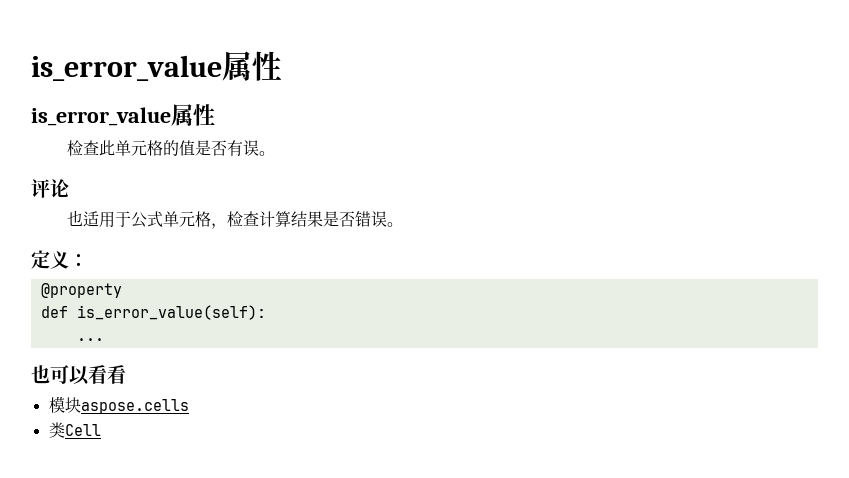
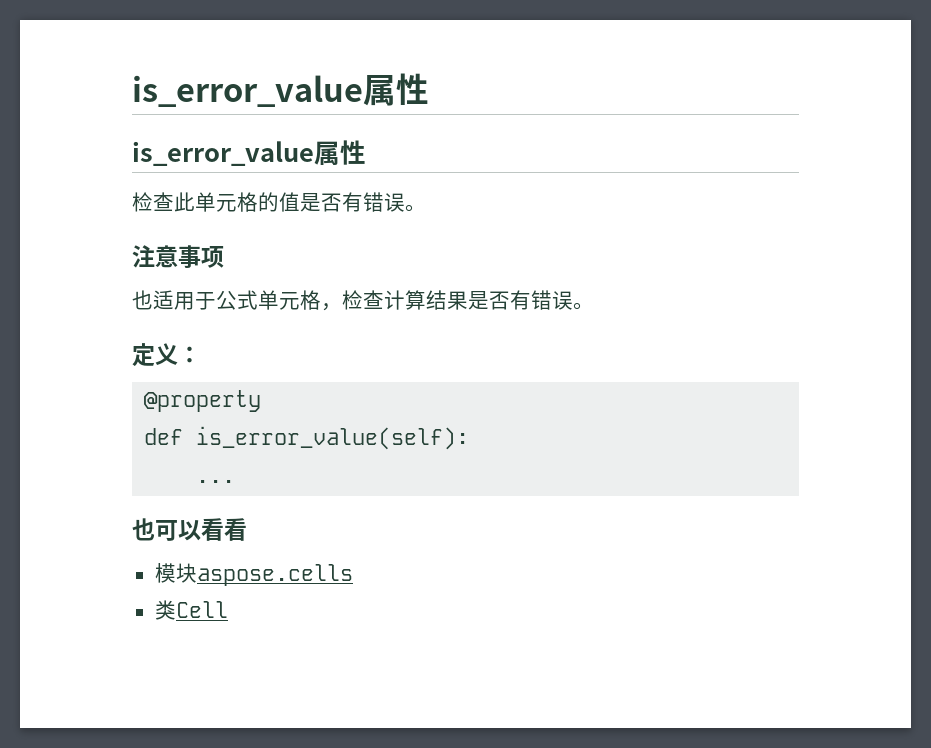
- 检查此单元格的值是否有误。
- 评论
+ 检查此单元格的值是否有错误。
+ 注意事项
- 也适用于公式单元格，检查计算结果是否错误。
+ 也适用于公式单元格，检查计算结果是否有错误。

